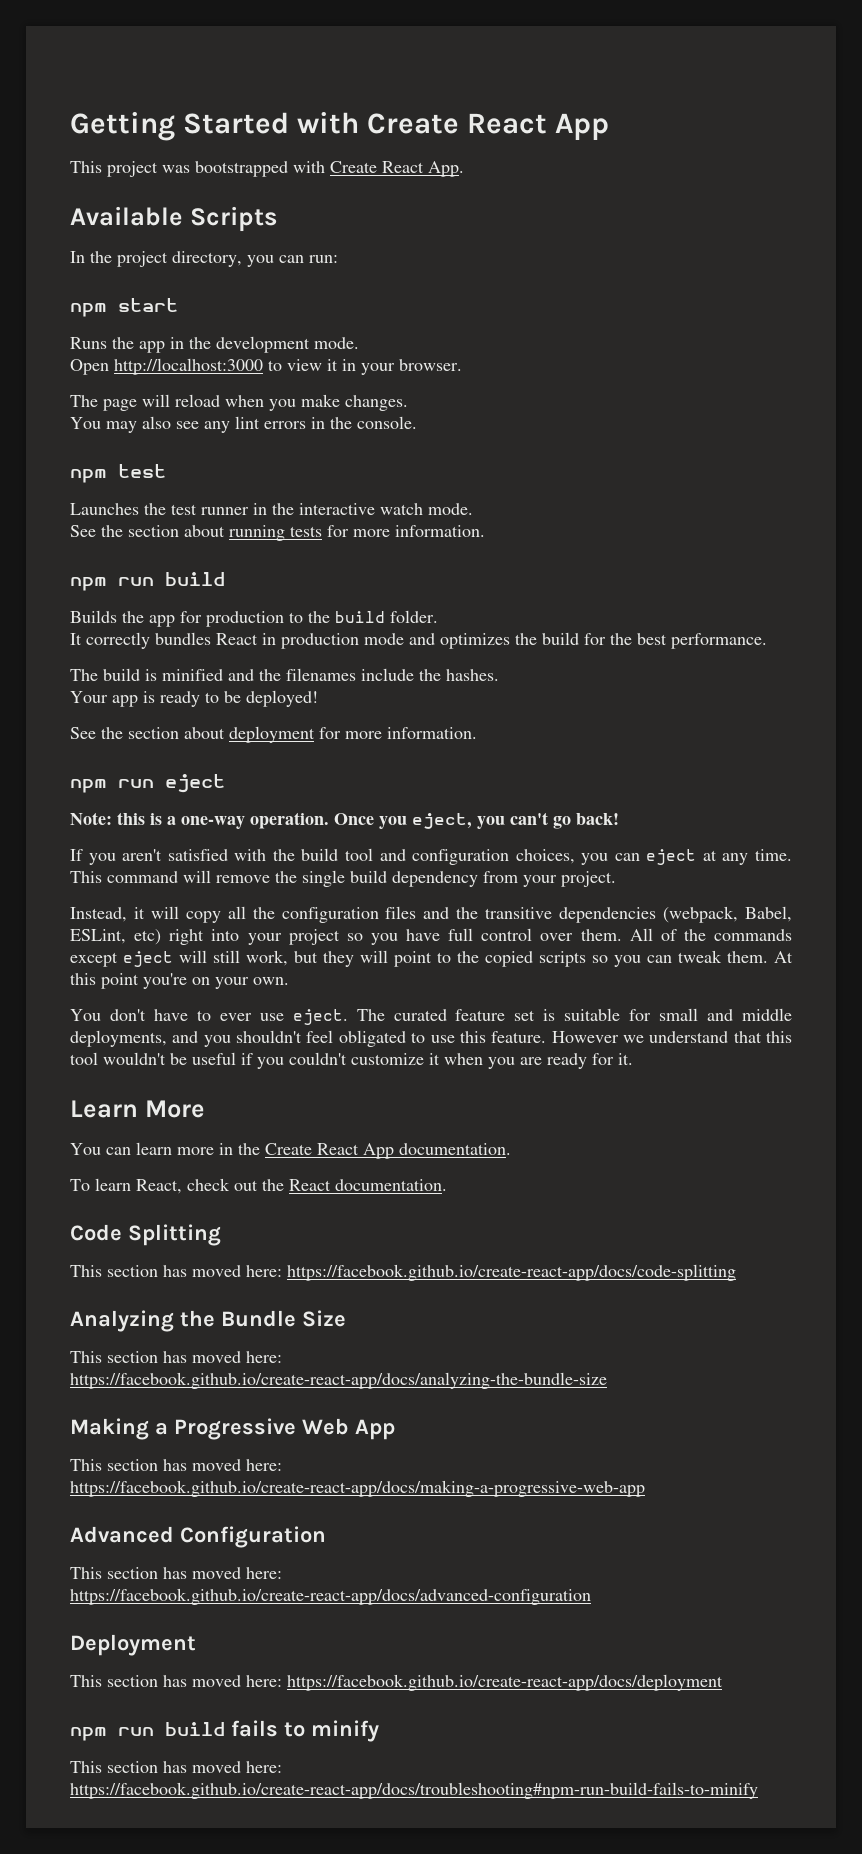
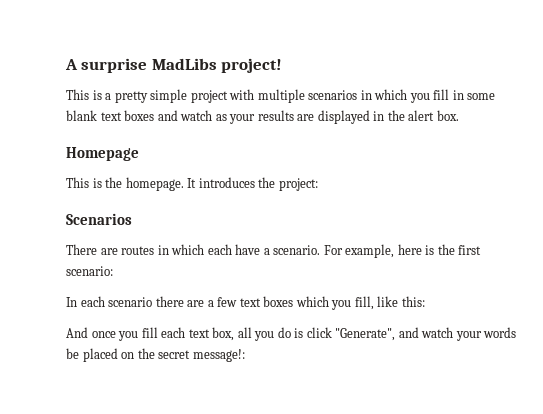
- Getting Started with Create React App
- This project was bootstrapped with Create React App.
- Available Scripts
- In the project directory, you can run:
- npm start
- Runs the app in the development mode.
- Open http://localhost:3000 to view it in your browser.
- The page will reload when you make changes.
- You may also see any lint errors in the console.
- npm test
- Launches the test runner in the interactive watch mode.
- See the section about running tests for more information.
- npm run build
- Builds the app for production to the build folder.
- It correctly bundles React in production mode and optimizes the build for the best performance.
- The build is minified and the filenames include the hashes.
- Your app is ready to be deployed!
- See the section about deployment for more information.
- npm run eject
- Note: this is a one-way operation. Once you eject, you can't go back!
- If you aren't satisfied with the build tool and configuration choices, you can eject at any time. This command will remove the single build dependency from your project.
- Instead, it will copy all the configuration files and the transitive dependencies (webpack, Babel, ESLint, etc) right into your project so you have full control over them. All of the commands except eject will still work, but they will point to the copied scripts so you can tweak them. At this point you're on your own.
- You don't have to ever use eject. The curated feature set is suitable for small and middle deployments, and you shouldn't feel obligated to use this feature. However we understand that this tool wouldn't be useful if you couldn't customize it when you are ready for it.
- Learn More
- You can learn more in the Create React App documentation.
- To learn React, check out the React documentation.
- Code Splitting
- This section has moved here: https://facebook.github.io/create-react-app/docs/code-splitting
- Analyzing the Bundle Size
- This section has moved here: https://facebook.github.io/create-react-app/docs/analyzing-the-bundle-size
- Making a Progressive Web App
- This section has moved here: https://facebook.github.io/create-react-app/docs/making-a-progressive-web-app
- Advanced Configuration
- This section has moved here: https://facebook.github.io/create-react-app/docs/advanced-configuration
- Deployment
- This section has moved here: https://facebook.github.io/create-react-app/docs/deployment
- npm run build fails to minify
- This section has moved here: https://facebook.github.io/create-react-app/docs/troubleshooting#npm-run-build-fails-to-minify
+ A surprise MadLibs project!
+ This is a pretty simple project with multiple scenarios in which you fill in some blank text boxes and watch as your results are displayed in the alert box.
+ Homepage
+ This is the homepage. It introduces the project:
+ Scenarios
+ There are routes in which each have a scenario. For example, here is the first scenario:
+ In each scenario there are a few text boxes which you fill, like this:
+ And once you fill each text box, all you do is click "Generate", and watch your words be placed on the secret message!:

